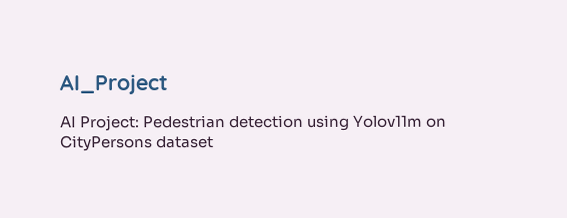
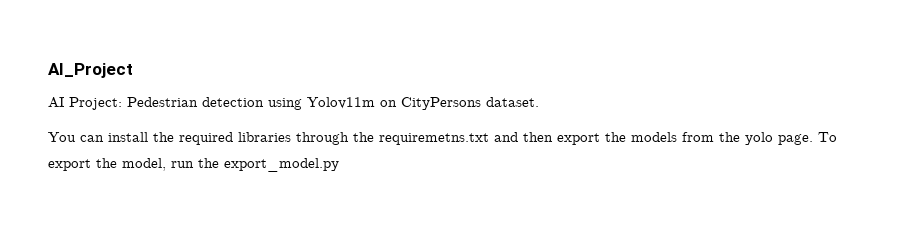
- AI Project: Pedestrian detection using Yolov11m on CityPersons dataset
+ AI Project: Pedestrian detection using Yolov11m on CityPersons dataset.
+ You can install the required libraries through the requiremetns.txt and then export the models from the yolo page. To export the model, run the export_model.py

